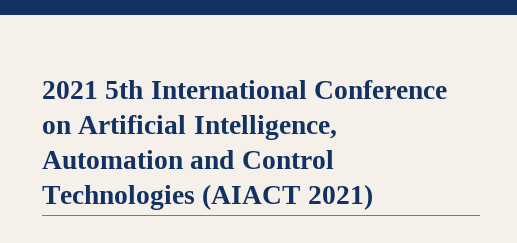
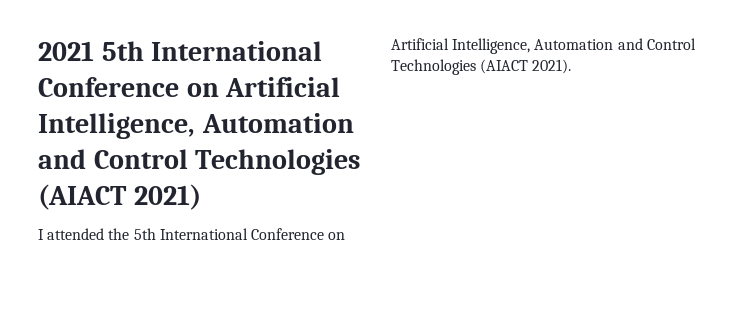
+ I attended the 5th International Conference on Artificial Intelligence, Automation and Control Technologies (AIACT 2021).

